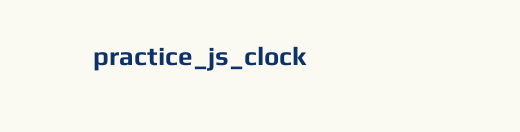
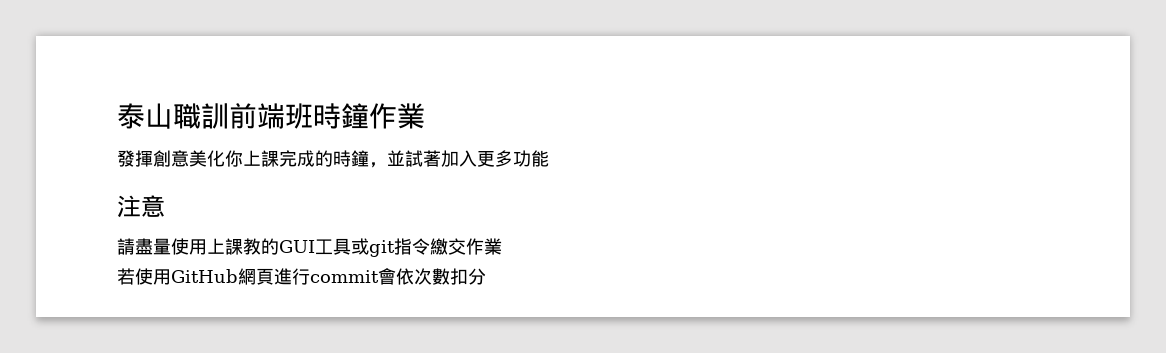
- practice_js_clock
+ 泰山職訓前端班時鐘作業
+ 發揮創意美化你上課完成的時鐘，並試著加入更多功能
+ 注意
+ 請盡量使用上課教的GUI工具或git指令繳交作業
+ 若使用GitHub網頁進行commit會依次數扣分

